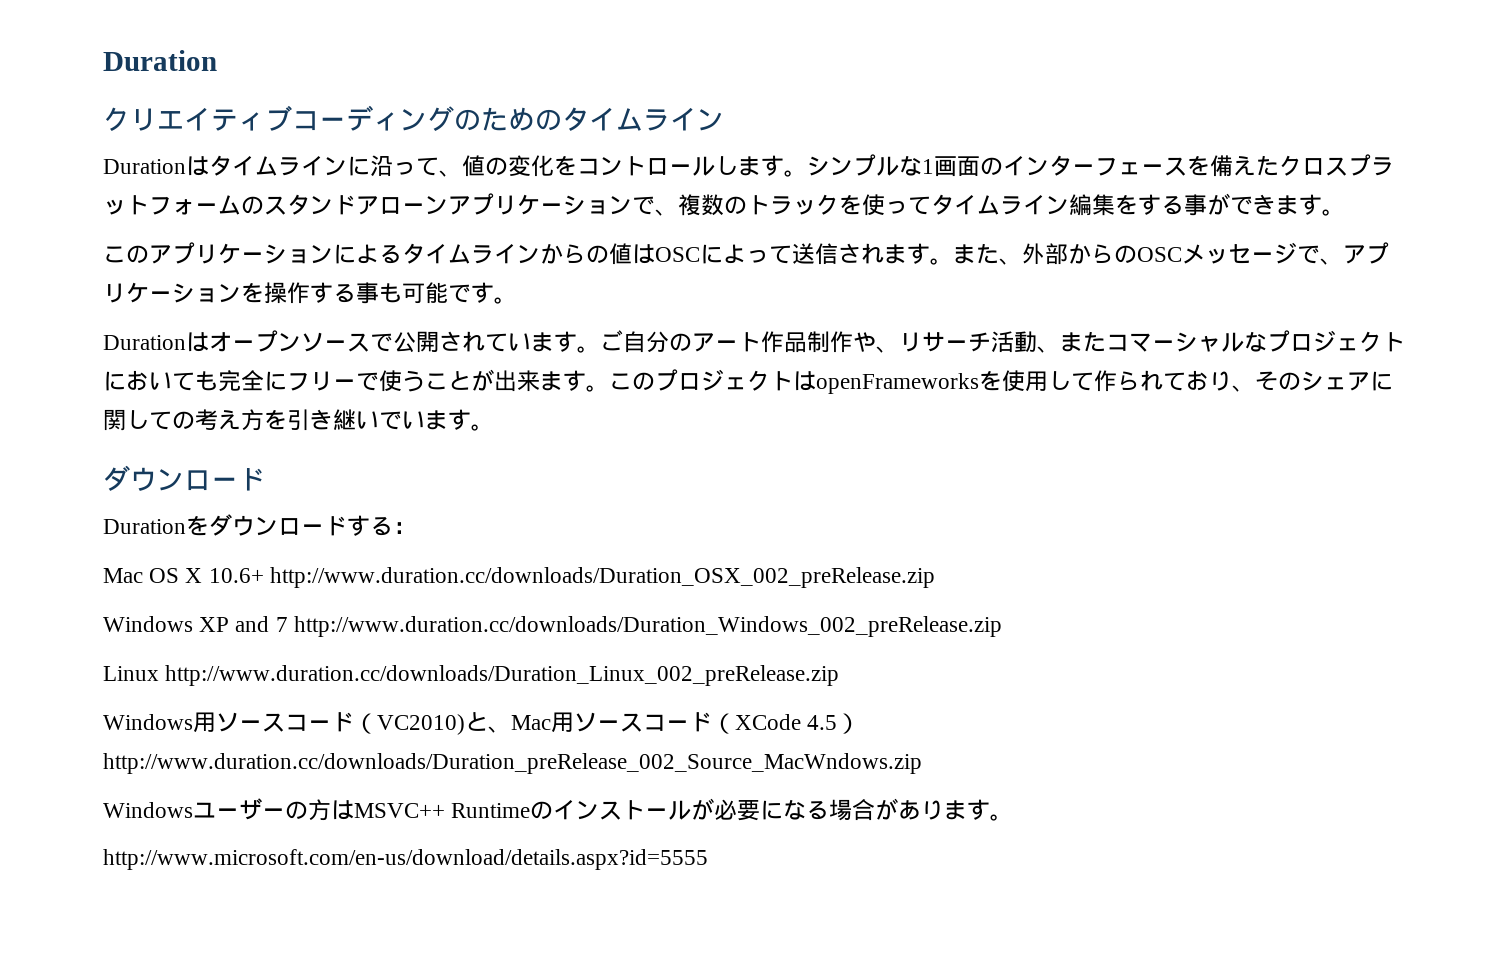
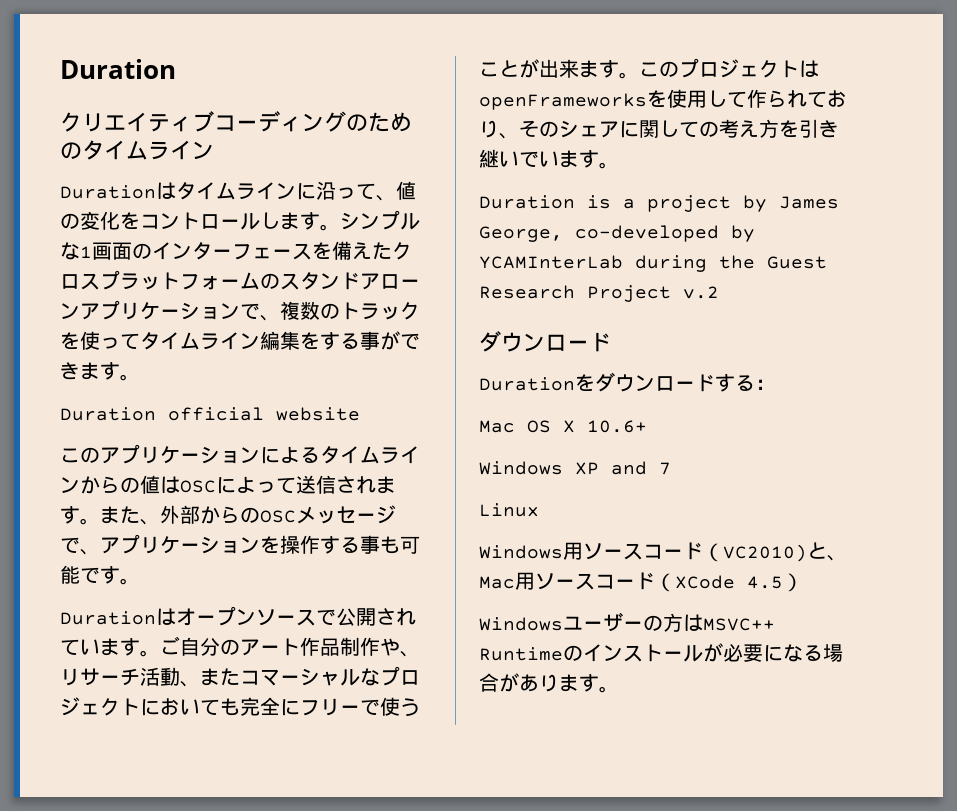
+ Duration official website
+ Duration is a project by James George, co-developed by YCAMInterLab during the Guest Research Project v.2
- Mac OS X 10.6+ http://www.duration.cc/downloads/Duration_OSX_002_preRelease.zip
+ Mac OS X 10.6+
- Windows XP and 7 http://www.duration.cc/downloads/Duration_Windows_002_preRelease.zip
+ Windows XP and 7
- Linux http://www.duration.cc/downloads/Duration_Linux_002_preRelease.zip
+ Linux
- Windows用ソースコード（VC2010)と、Mac用ソースコード（XCode 4.5）http://www.duration.cc/downloads/Duration_preRelease_002_Source_MacWndows.zip
+ Windows用ソースコード（VC2010)と、Mac用ソースコード（XCode 4.5）
- http://www.microsoft.com/en-us/download/details.aspx?id=5555

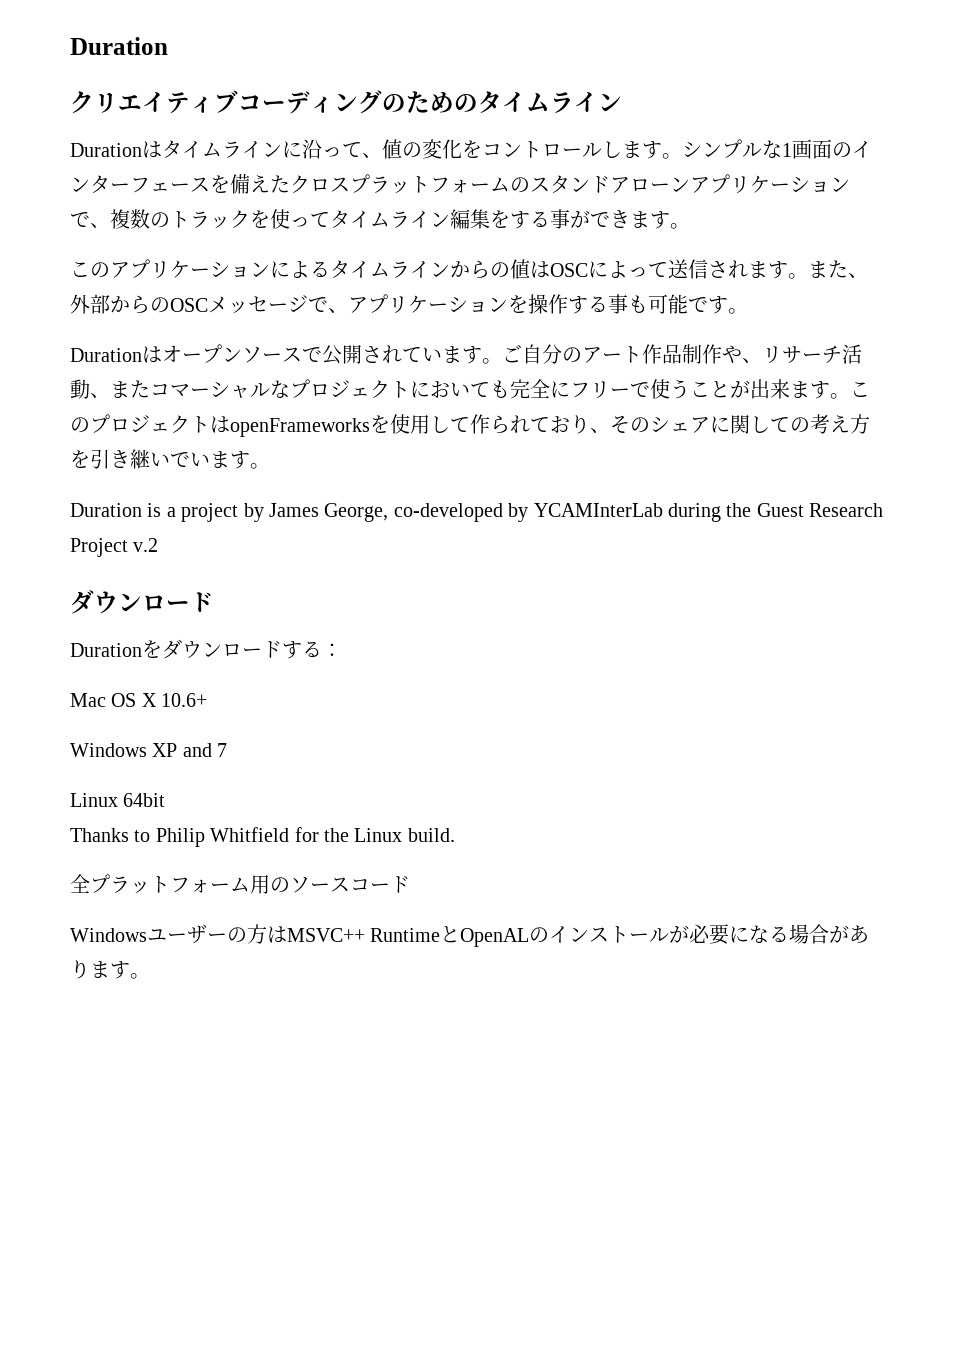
- Duration official website
- Linux
- Windows用ソースコード（VC2010)と、Mac用ソースコード（XCode 4.5）
+ Linux 64bit
+ Thanks to Philip Whitfield for the Linux build.
+ 全プラットフォーム用のソースコード
- Windowsユーザーの方はMSVC++ Runtimeのインストールが必要になる場合があります。
+ Windowsユーザーの方はMSVC++ RuntimeとOpenALのインストールが必要になる場合があります。

